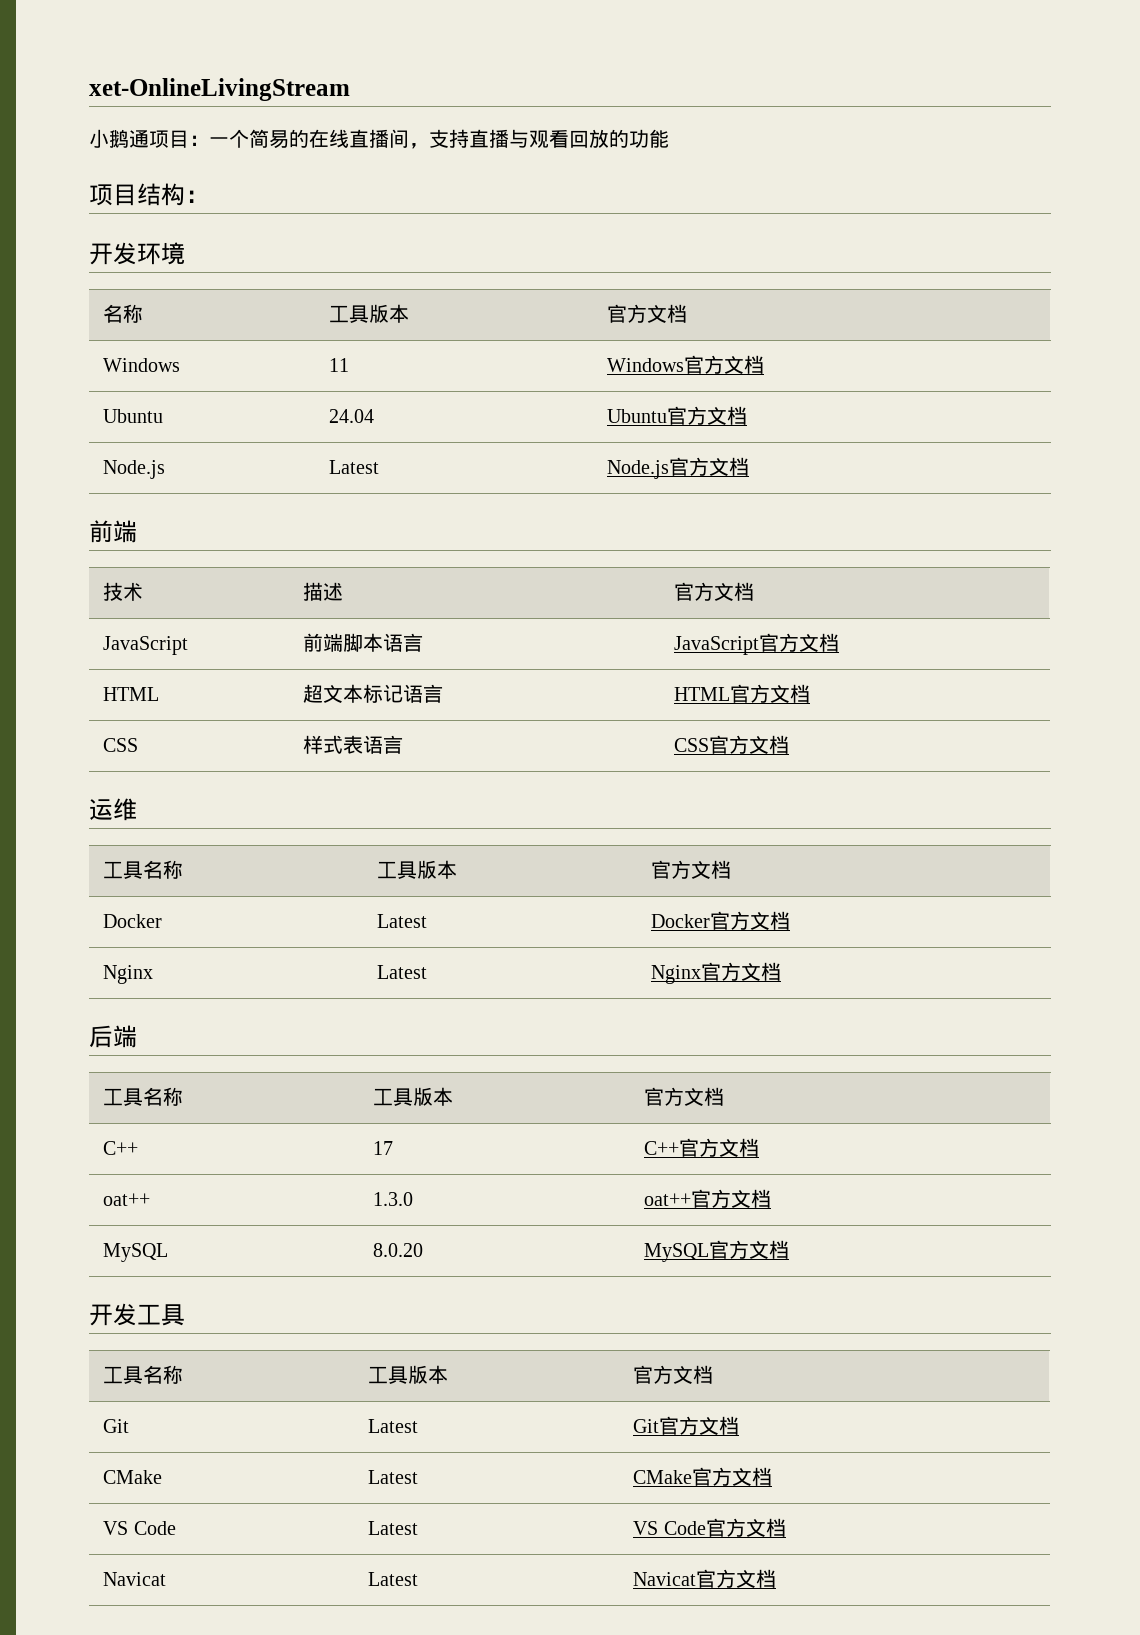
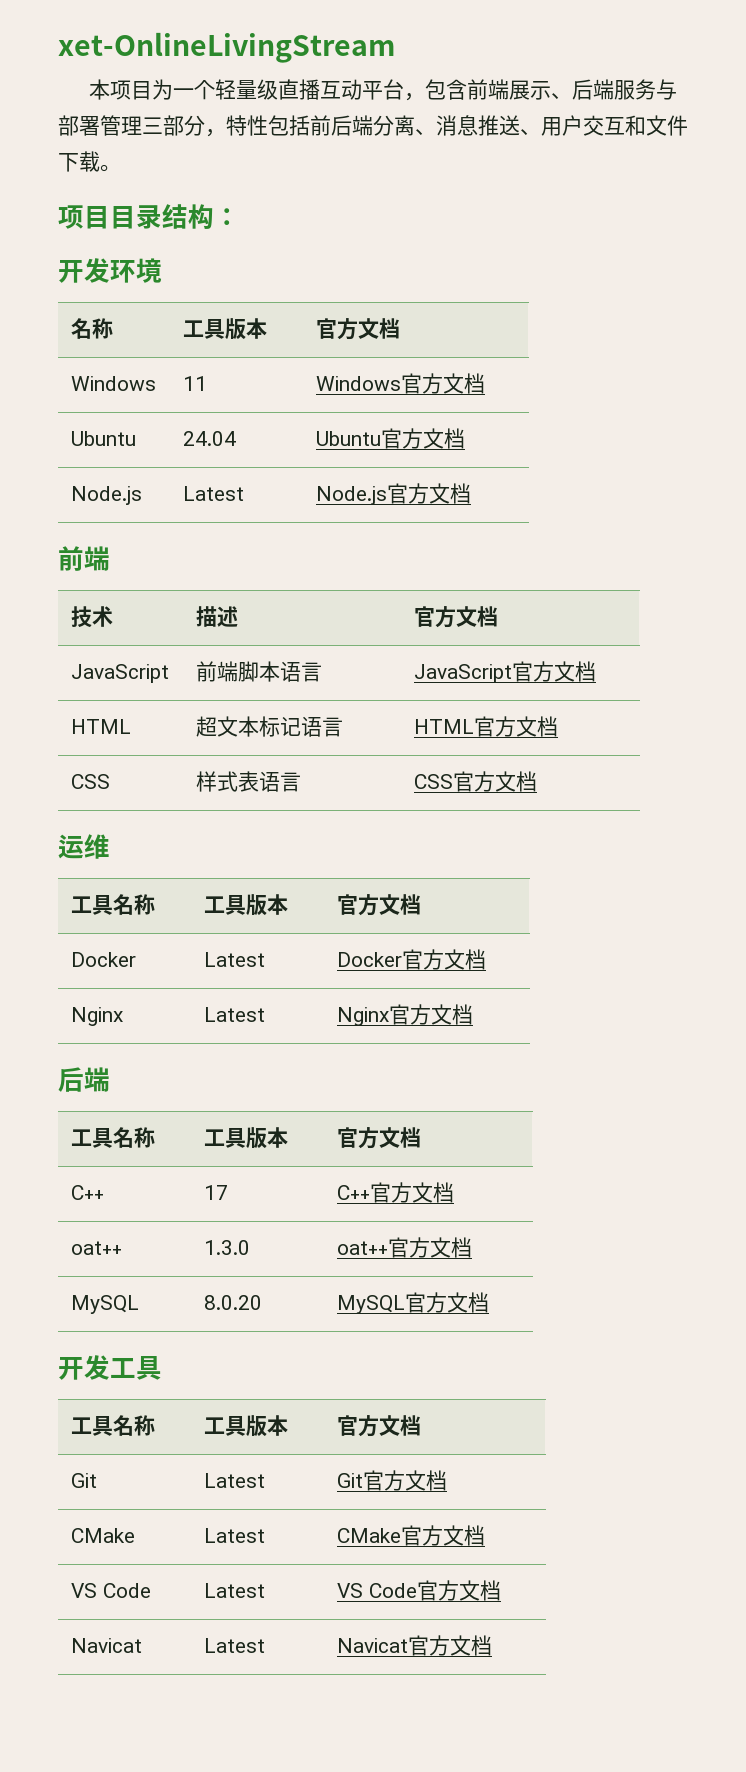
- 小鹅通项目：一个简易的在线直播间，支持直播与观看回放的功能
- 项目结构：
+ 本项目为一个轻量级直播互动平台，包含前端展示、后端服务与部署管理三部分，特性包括前后端分离、消息推送、用户交互和文件下载。
+ 项目目录结构：

